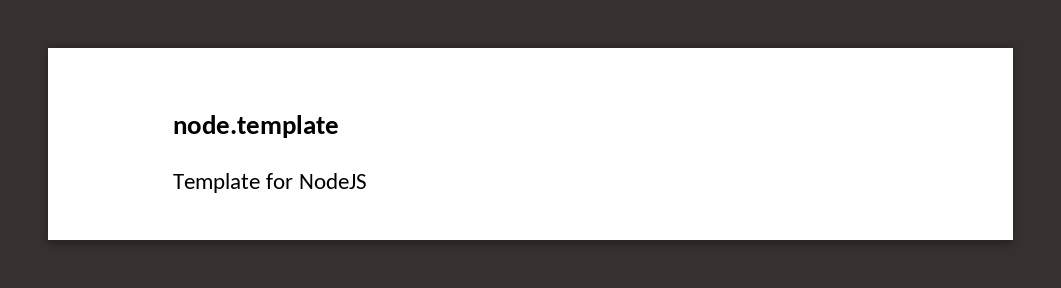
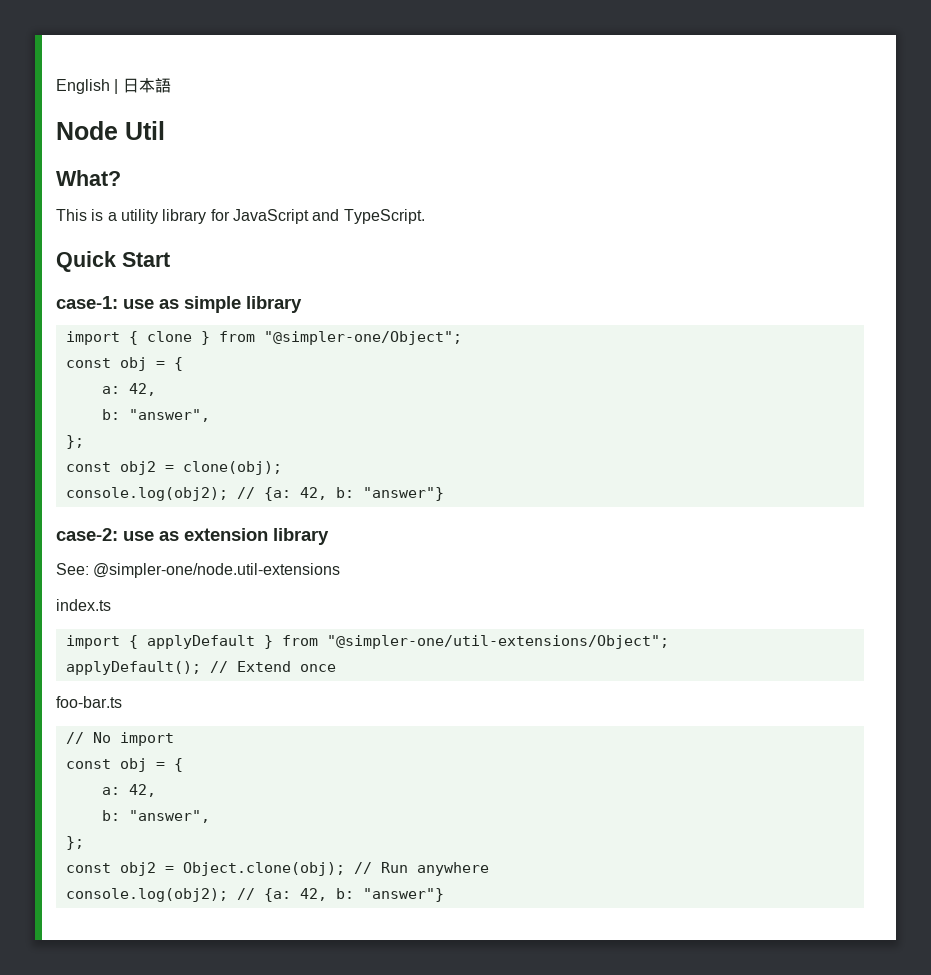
- node.template
- Template for NodeJS
+ English | 日本語
+ Node Util
+ What?
+ This is a utility library for JavaScript and TypeScript.
+ Quick Start
+ case-1: use as simple library
+ import { clone } from "@simpler-one/Object";
+ const obj = {
+ a: 42,
+ b: "answer",
+ };
+ const obj2 = clone(obj);
+ console.log(obj2); // {a: 42, b: "answer"}
+ case-2: use as extension library
+ See: @simpler-one/node.util-extensions
+ index.ts
+ import { applyDefault } from "@simpler-one/util-extensions/Object";
+ applyDefault(); // Extend once
+ foo-bar.ts
+ // No import
+ const obj = {
+ a: 42,
+ b: "answer",
+ };
+ const obj2 = Object.clone(obj); // Run anywhere
+ console.log(obj2); // {a: 42, b: "answer"}

